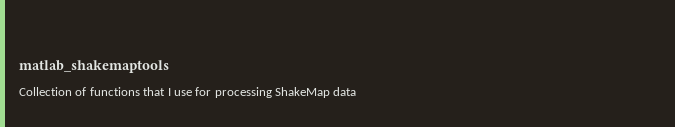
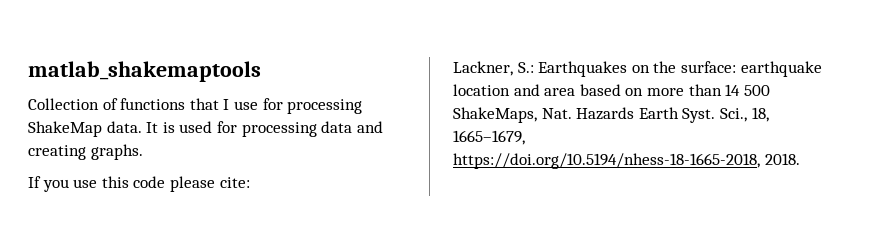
- Collection of functions that I use for processing ShakeMap data
+ Collection of functions that I use for processing ShakeMap data. It is used for processing data and creating graphs.
+ If you use this code please cite:
+ Lackner, S.: Earthquakes on the surface: earthquake location and area based on more than 14 500 ShakeMaps, Nat. Hazards Earth Syst. Sci., 18, 1665–1679, https://doi.org/10.5194/nhess-18-1665-2018, 2018.

